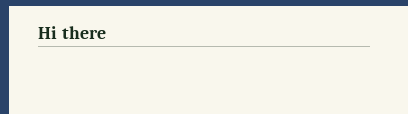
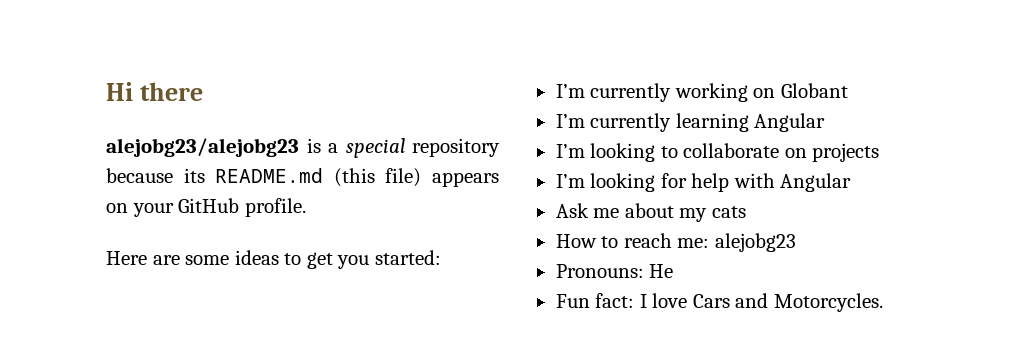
+ alejobg23/alejobg23 is a special repository because its README.md (this file) appears on your GitHub profile.
+ Here are some ideas to get you started:
+ I’m currently working on Globant
+ I’m currently learning Angular
+ I’m looking to collaborate on projects
+ I’m looking for help with Angular
+ Ask me about my cats
+ How to reach me: alejobg23
+ Pronouns: He
+ Fun fact: I love Cars and Motorcycles.

